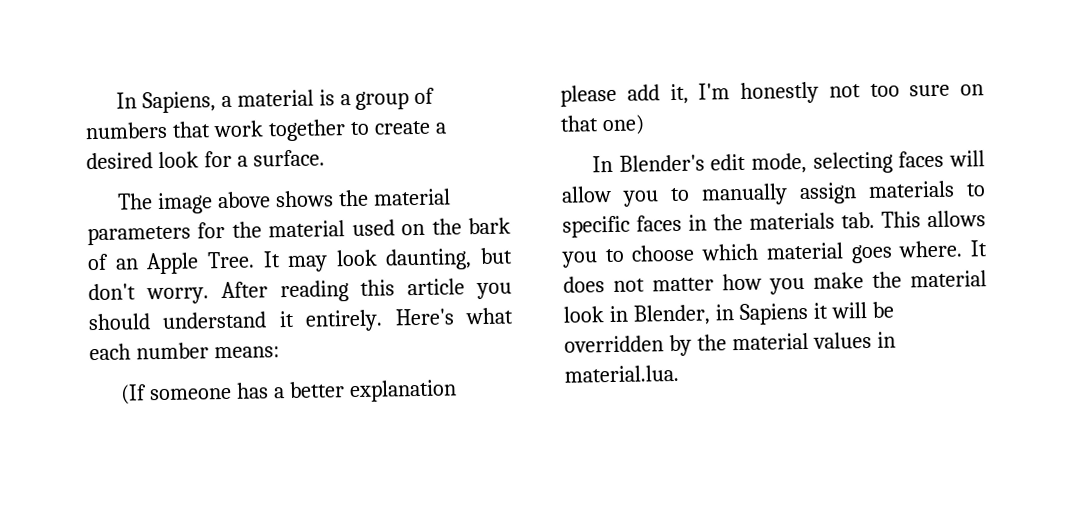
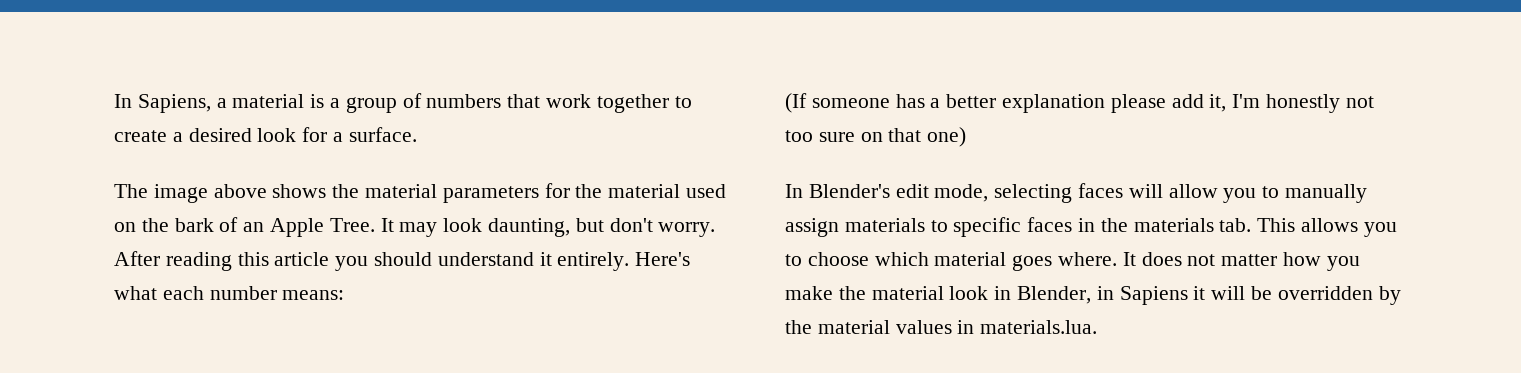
- It does not matter how you make the material look in Blender, in Sapiens it will be overridden by the material values in material.lua.
+ It does not matter how you make the material look in Blender, in Sapiens it will be overridden by the material values in materials.lua.

